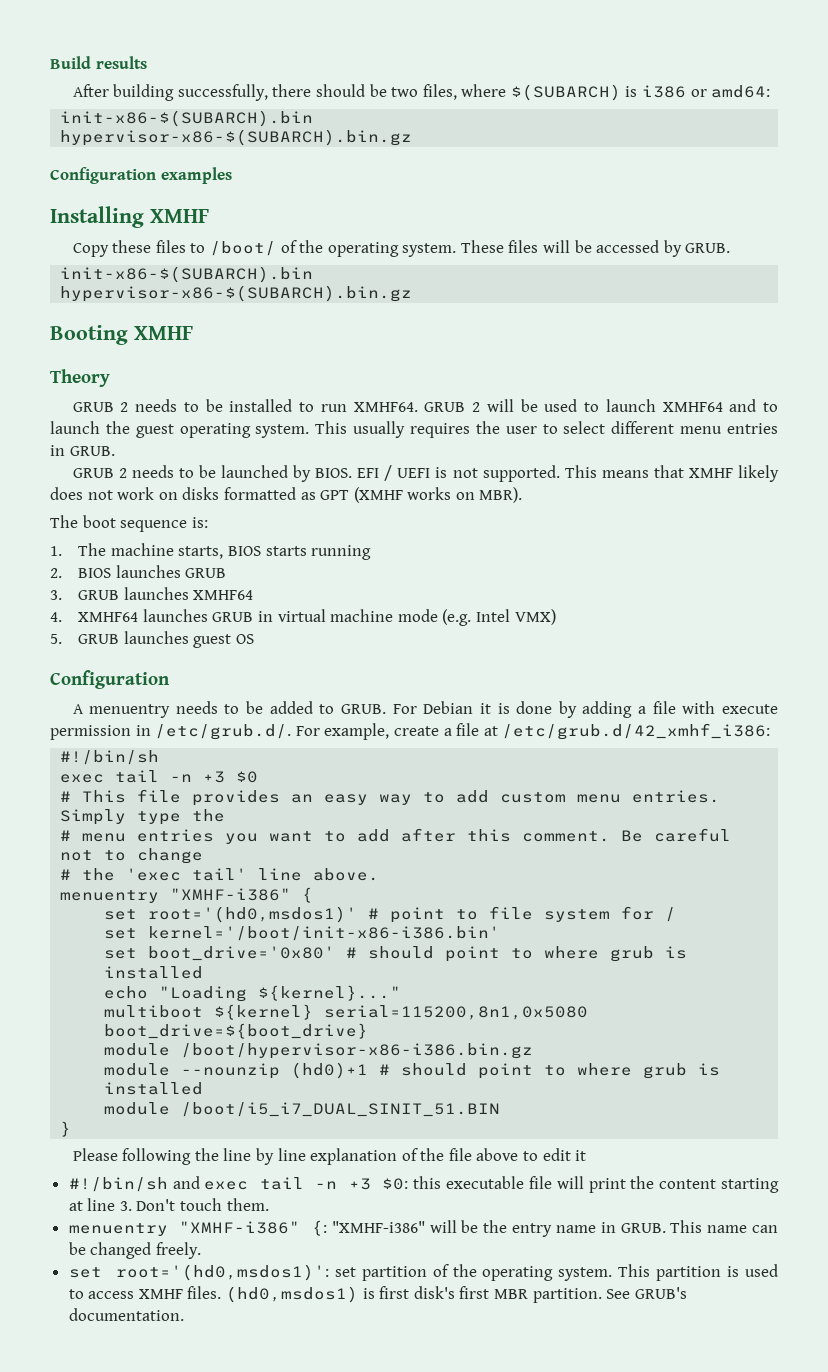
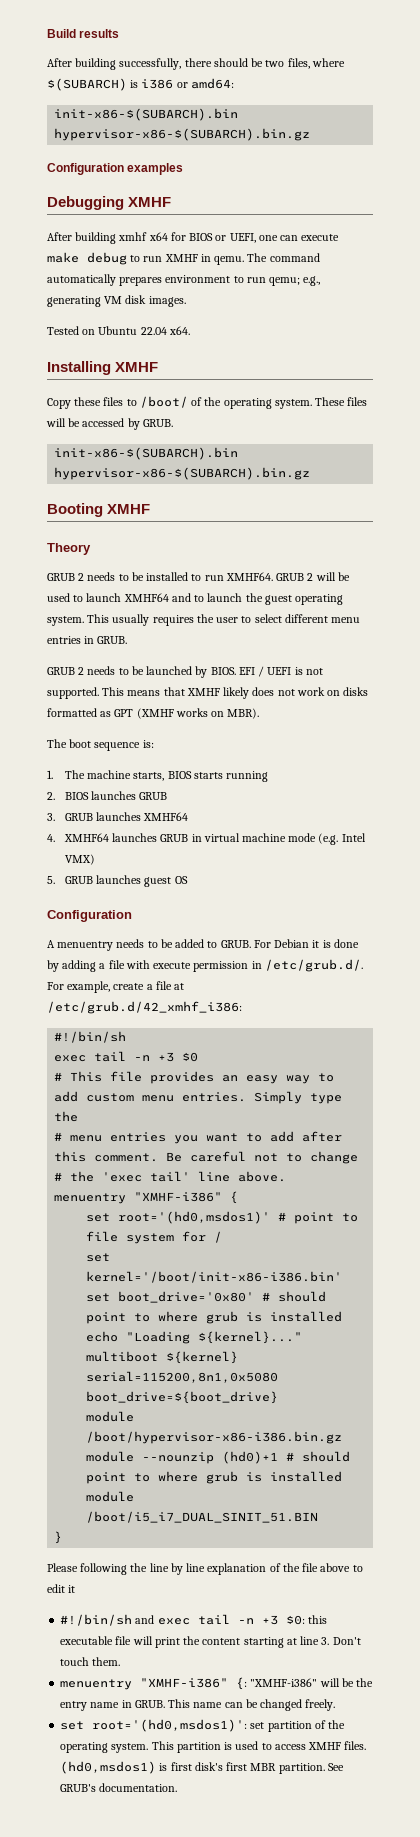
+ Debugging XMHF
+ After building xmhf x64 for BIOS or UEFI, one can execute make debug to run XMHF in qemu. The command automatically prepares environment to run qemu; e.g., generating VM disk images.
+ Tested on Ubuntu 22.04 x64.

